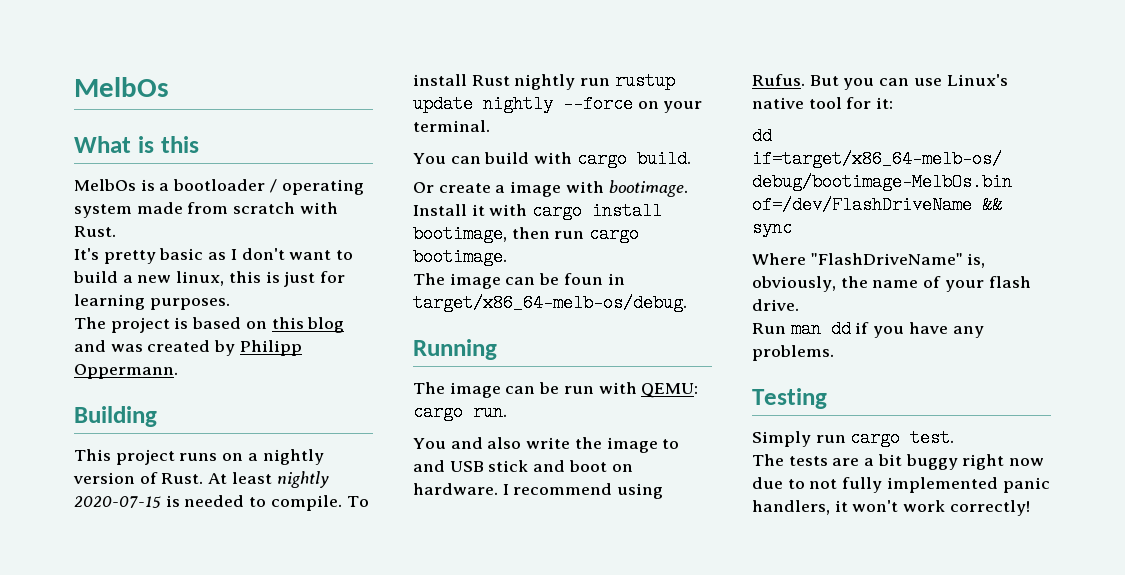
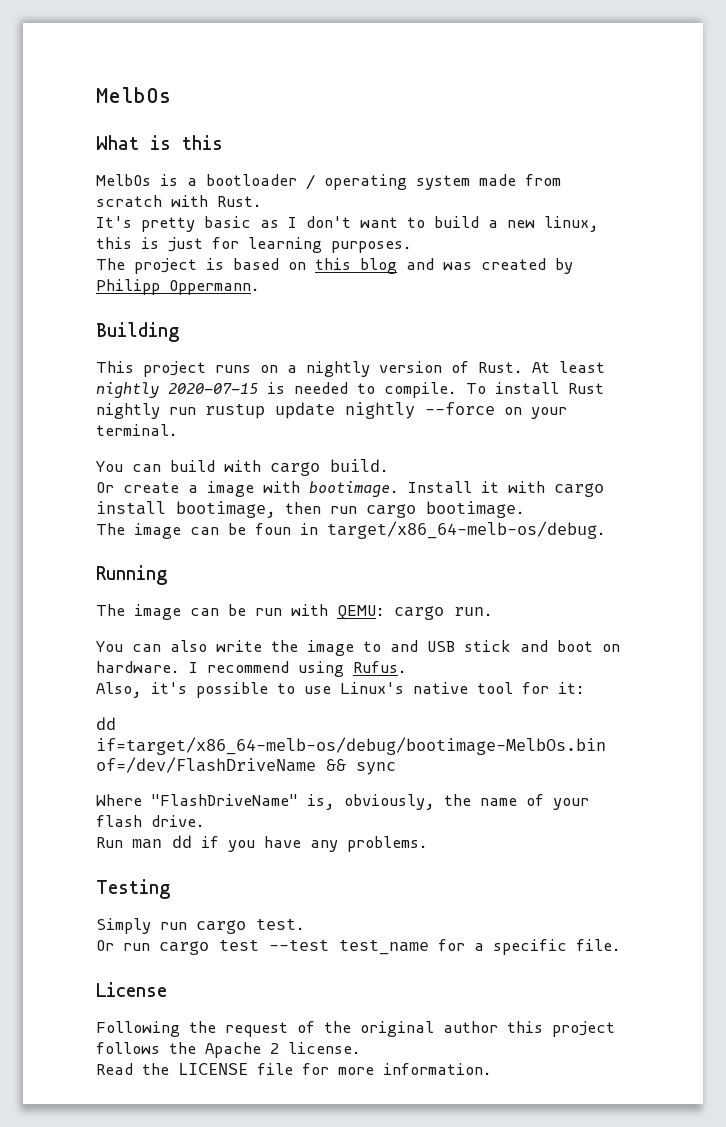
- You and also write the image to and USB stick and boot on hardware.
+ You can also write the image to and USB stick and boot on hardware.
- I recommend using Rufus. But you can use Linux's native tool for it:
+ I recommend using Rufus.
+ Also, it's possible to use Linux's native tool for it:
- The tests are a bit buggy right now due to not fully implemented panic handlers, it won't work correctly!
+ Or run cargo test --test test_name for a specific file.
+ License
+ Following the request of the original author this project follows the Apache 2 license.
+ Read the LICENSE file for more information.

